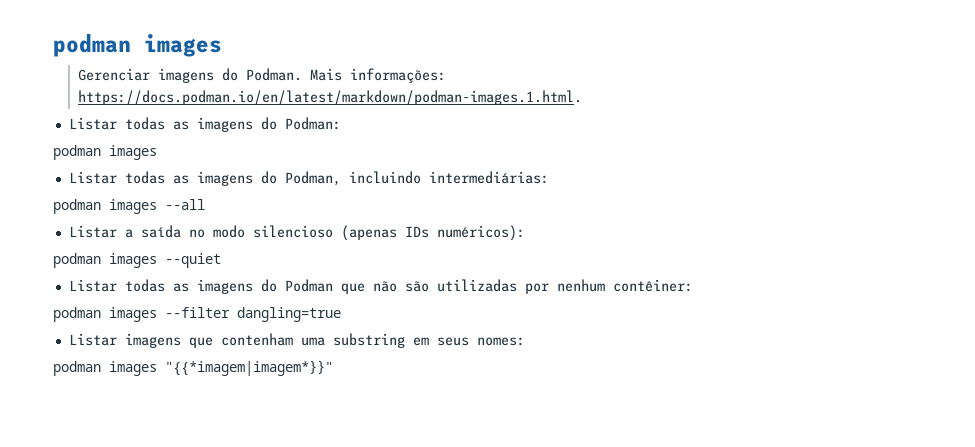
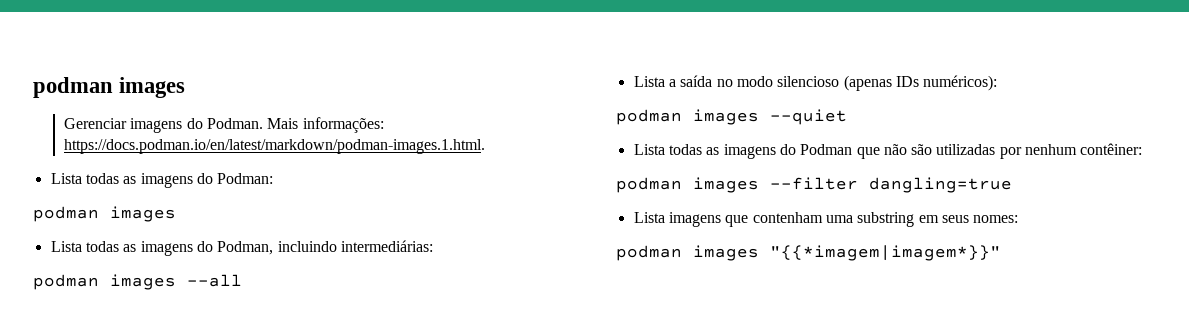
- Listar todas as imagens do Podman:
+ Lista todas as imagens do Podman:
- Listar todas as imagens do Podman, incluindo intermediárias:
+ Lista todas as imagens do Podman, incluindo intermediárias:
- Listar a saída no modo silencioso (apenas IDs numéricos):
+ Lista a saída no modo silencioso (apenas IDs numéricos):
- Listar todas as imagens do Podman que não são utilizadas por nenhum contêiner:
+ Lista todas as imagens do Podman que não são utilizadas por nenhum contêiner:
- Listar imagens que contenham uma substring em seus nomes:
+ Lista imagens que contenham uma substring em seus nomes:

